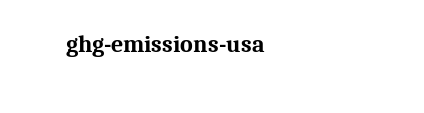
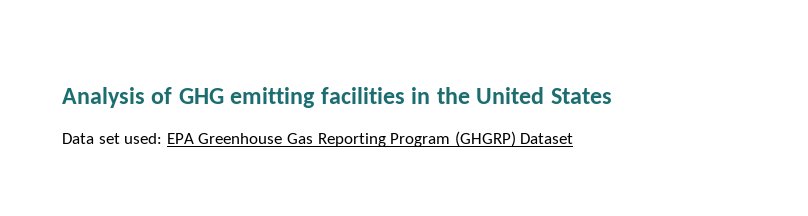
- ghg-emissions-usa
+ Analysis of GHG emitting facilities in the United States
+ Data set used: EPA Greenhouse Gas Reporting Program (GHGRP) Dataset

